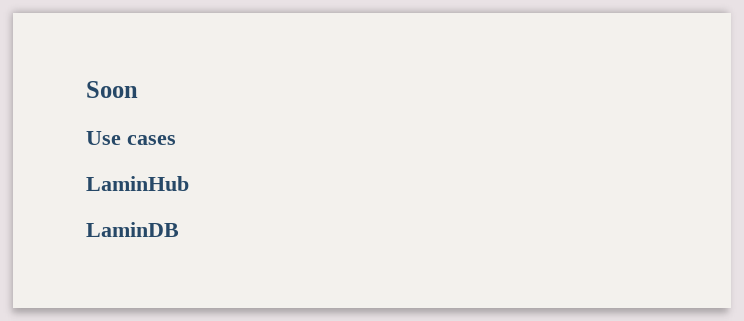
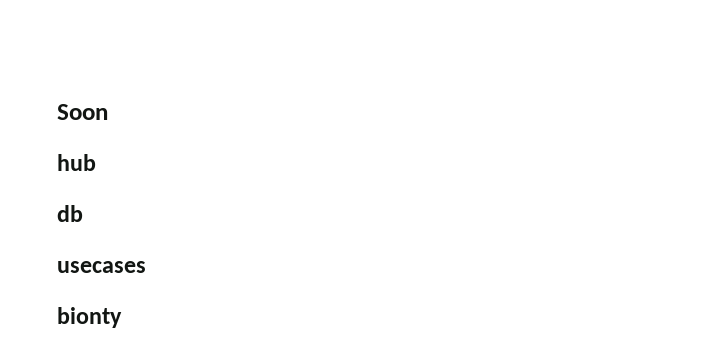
- Use cases
- LaminHub
- LaminDB
+ hub
+ db
+ usecases
+ bionty

